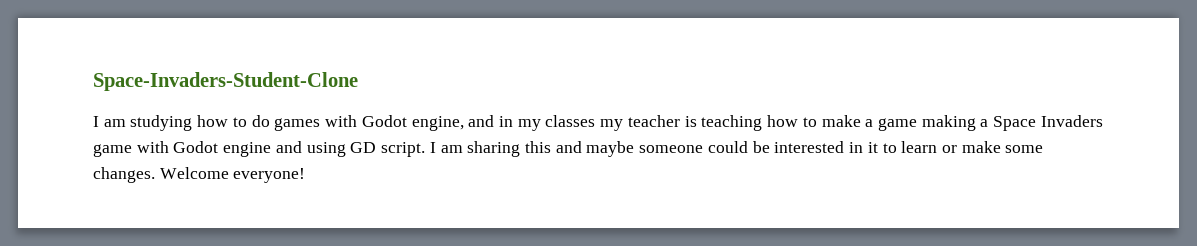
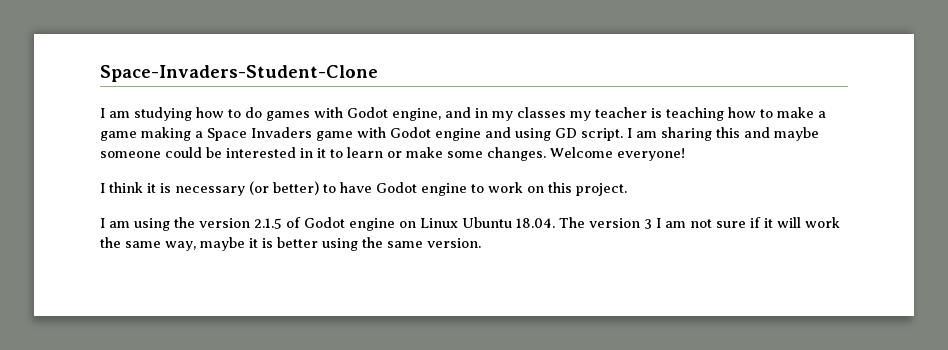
+ I think it is necessary (or better) to have Godot engine to work on this project.
+ I am using the version 2.1.5 of Godot engine on Linux Ubuntu 18.04. The version 3 I am not sure if it will work the same way, maybe it is better using the same version.

